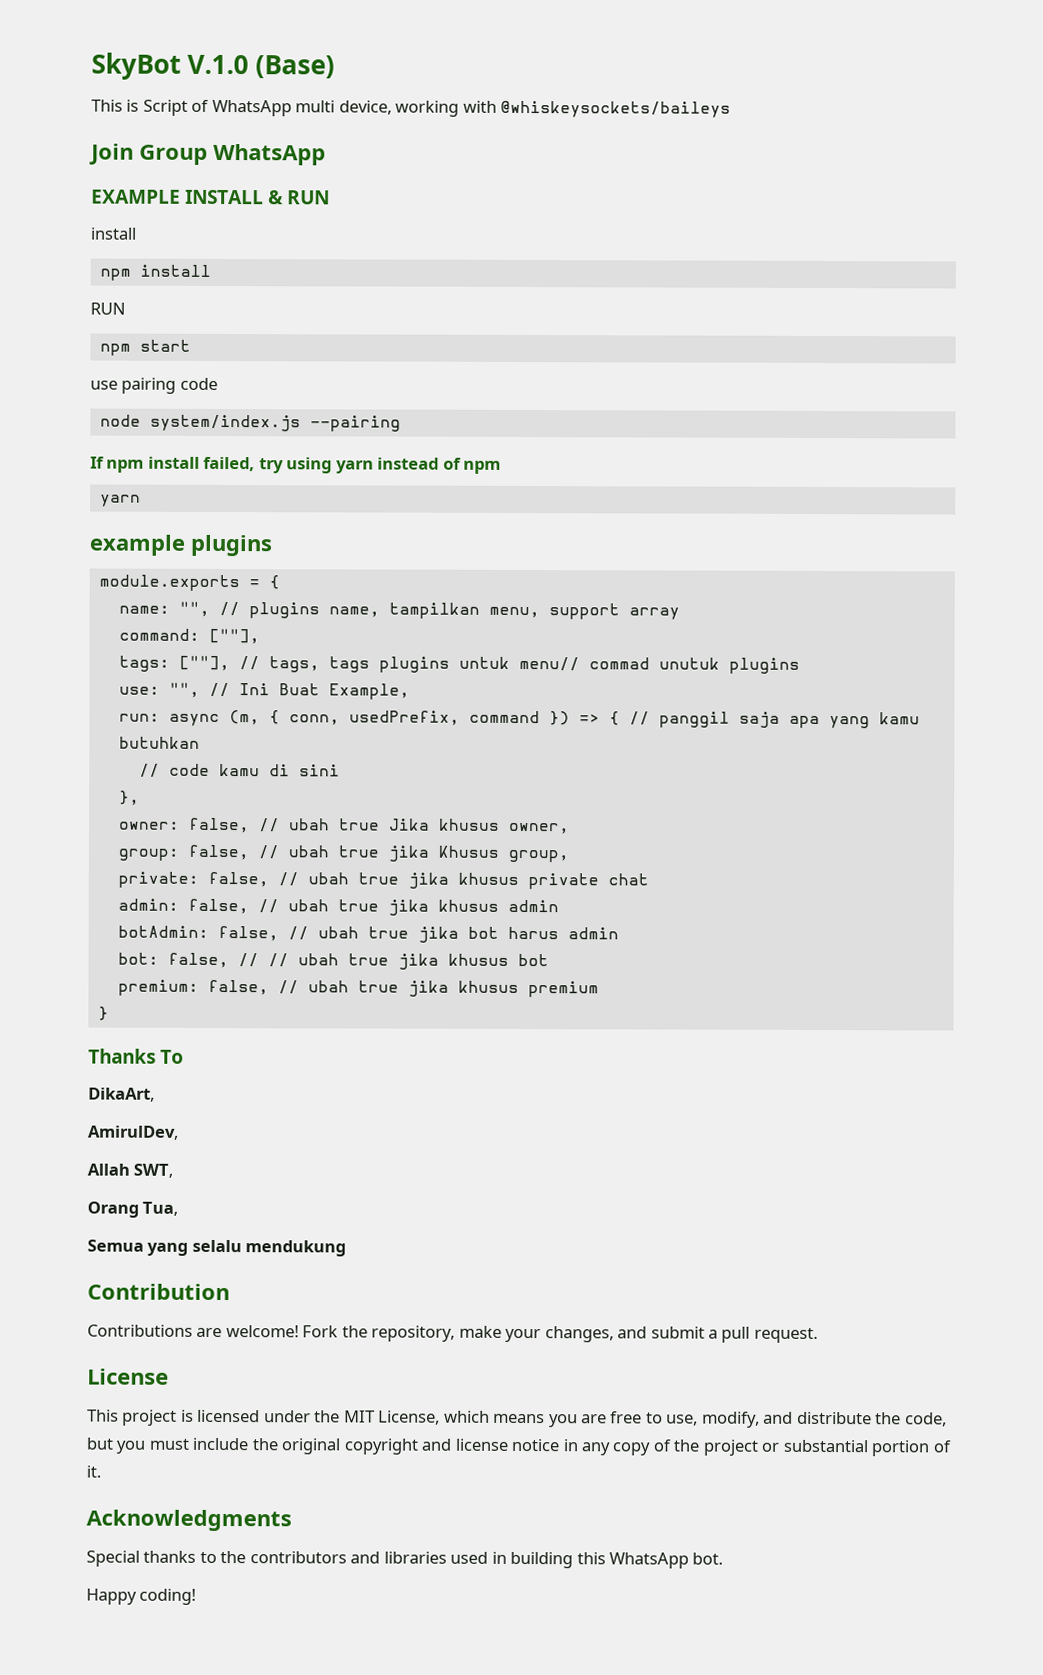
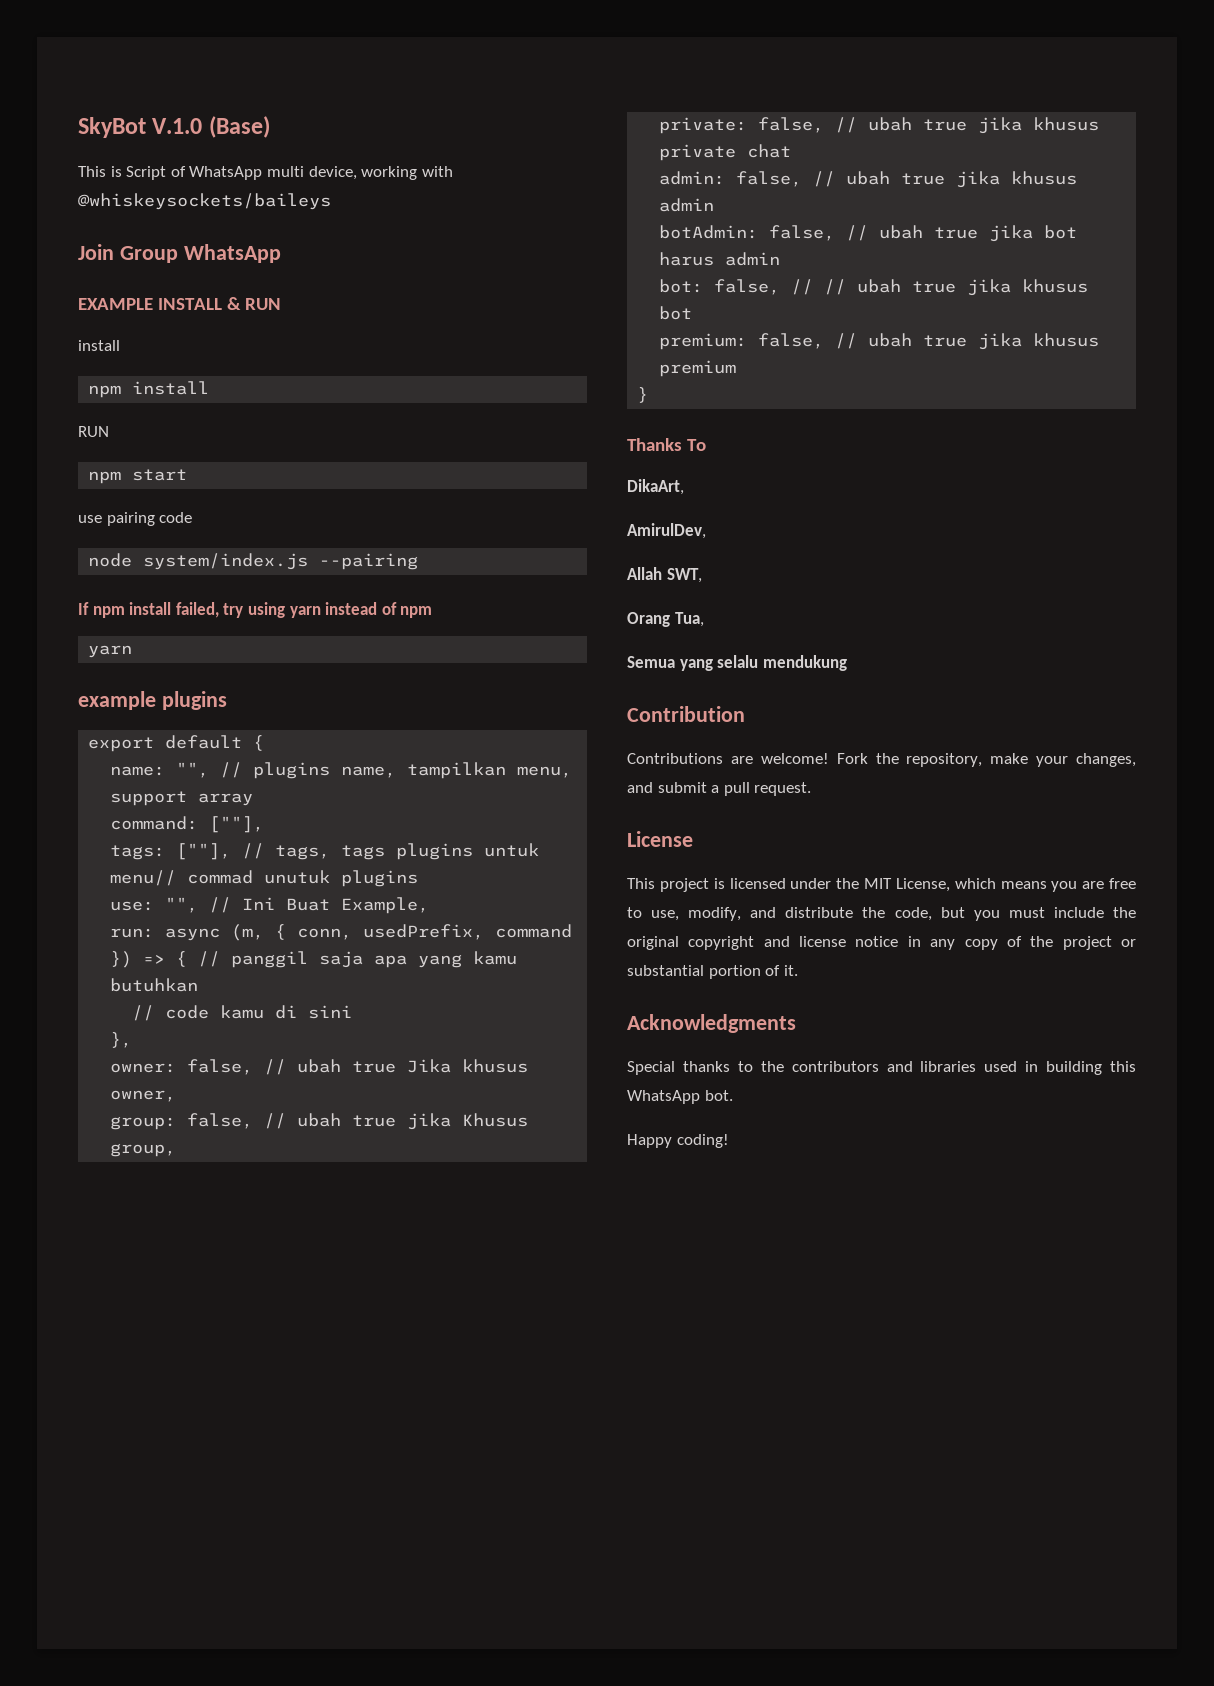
- module.exports = {
+ export default {

